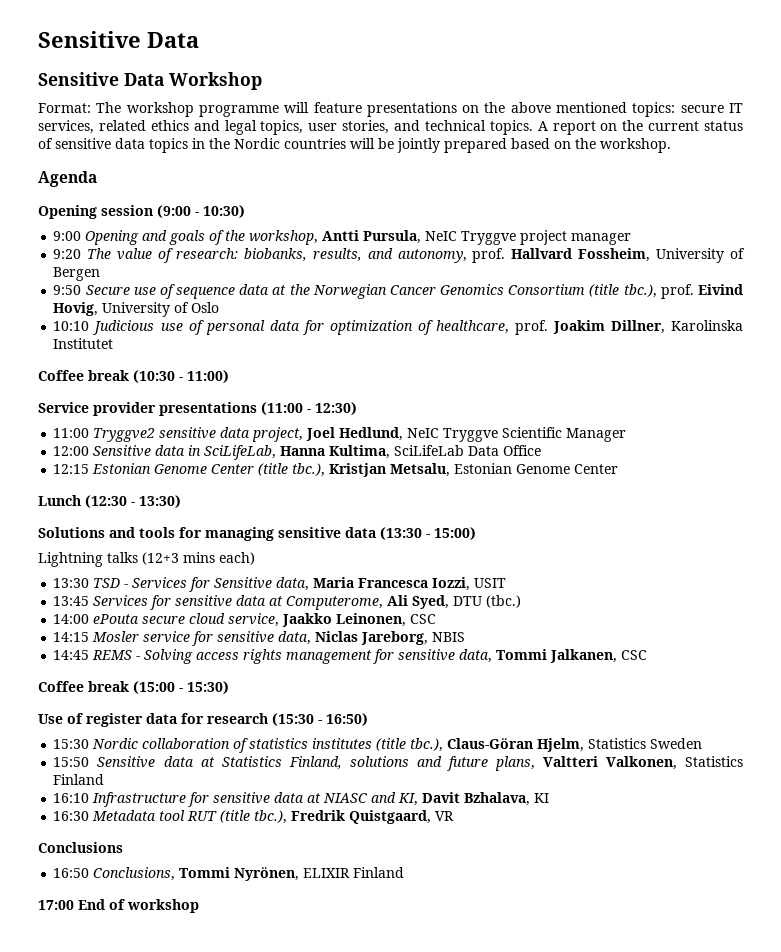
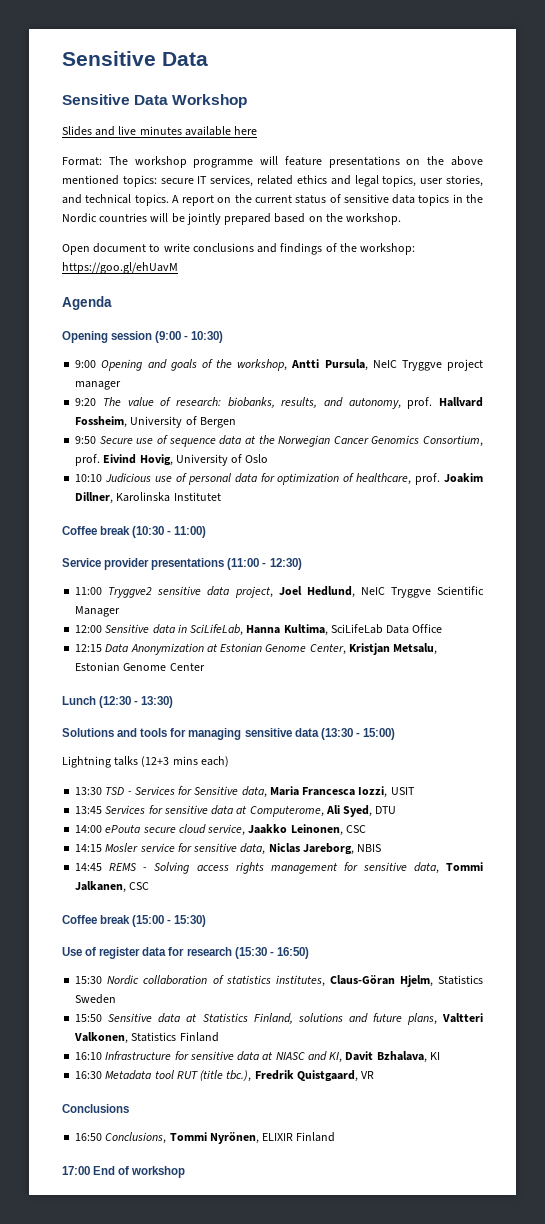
+ Slides and live minutes available here
+ Open document to write conclusions and findings of the workshop: https://goo.gl/ehUavM
- 9:50 Secure use of sequence data at the Norwegian Cancer Genomics Consortium (title tbc.), prof. Eivind Hovig, University of Oslo
+ 9:50 Secure use of sequence data at the Norwegian Cancer Genomics Consortium, prof. Eivind Hovig, University of Oslo
- 12:15 Estonian Genome Center (title tbc.), Kristjan Metsalu, Estonian Genome Center
+ 12:15 Data Anonymization at Estonian Genome Center, Kristjan Metsalu, Estonian Genome Center
- 13:45 Services for sensitive data at Computerome, Ali Syed, DTU (tbc.)
+ 13:45 Services for sensitive data at Computerome, Ali Syed, DTU
- 15:30 Nordic collaboration of statistics institutes (title tbc.), Claus-Göran Hjelm, Statistics Sweden
+ 15:30 Nordic collaboration of statistics institutes, Claus-Göran Hjelm, Statistics Sweden

